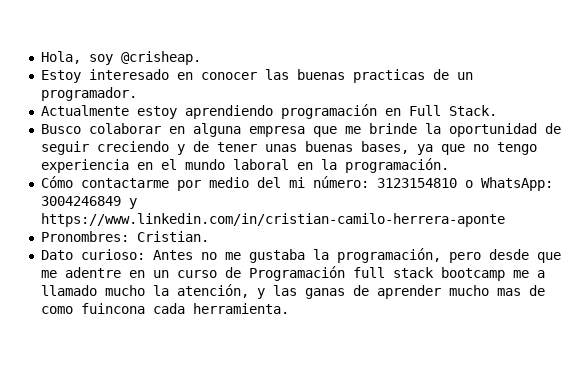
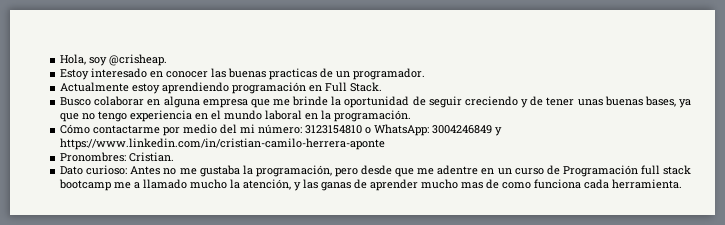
- Dato curioso: Antes no me gustaba la programación, pero desde que me adentre en un curso de Programación full stack bootcamp me a llamado mucho la atención, y las ganas de aprender mucho mas de como fuincona cada herramienta.
+ Dato curioso: Antes no me gustaba la programación, pero desde que me adentre en un curso de Programación full stack bootcamp me a llamado mucho la atención, y las ganas de aprender mucho mas de como funciona cada herramienta.

